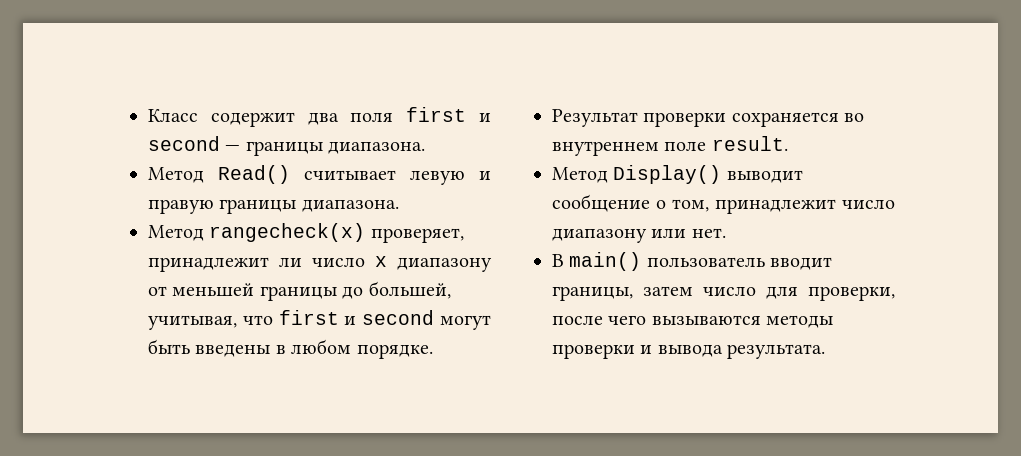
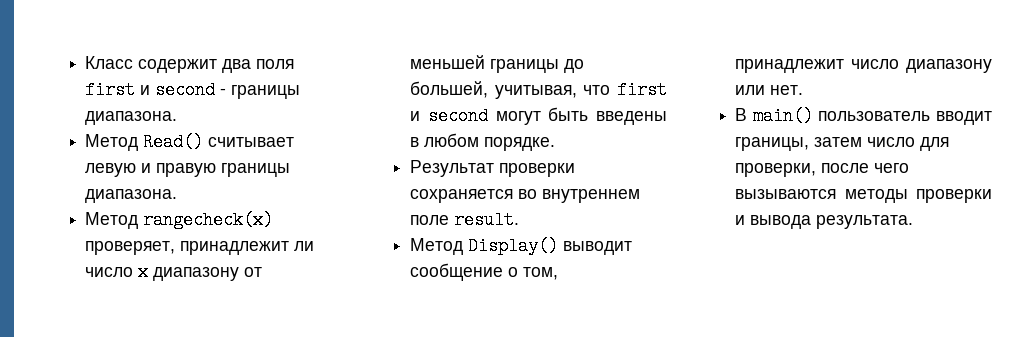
- Класс содержит два поля first и second — границы диапазона.
+ Класс содержит два поля first и second - границы диапазона.

